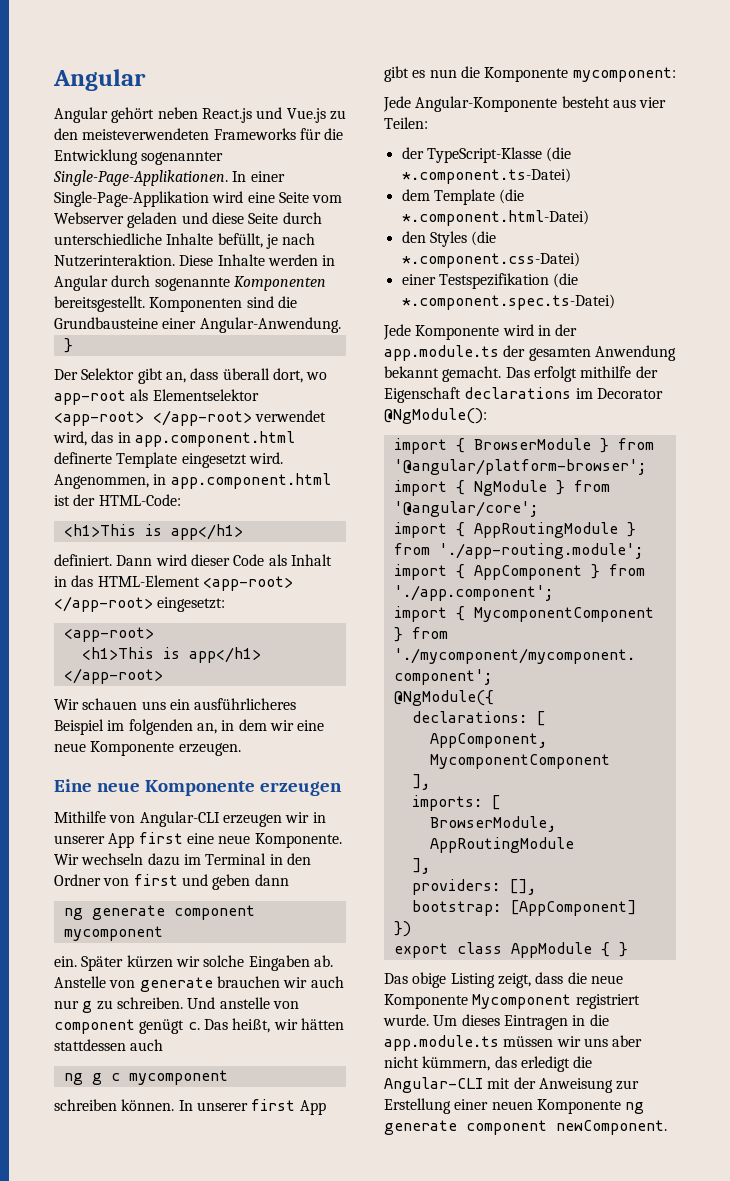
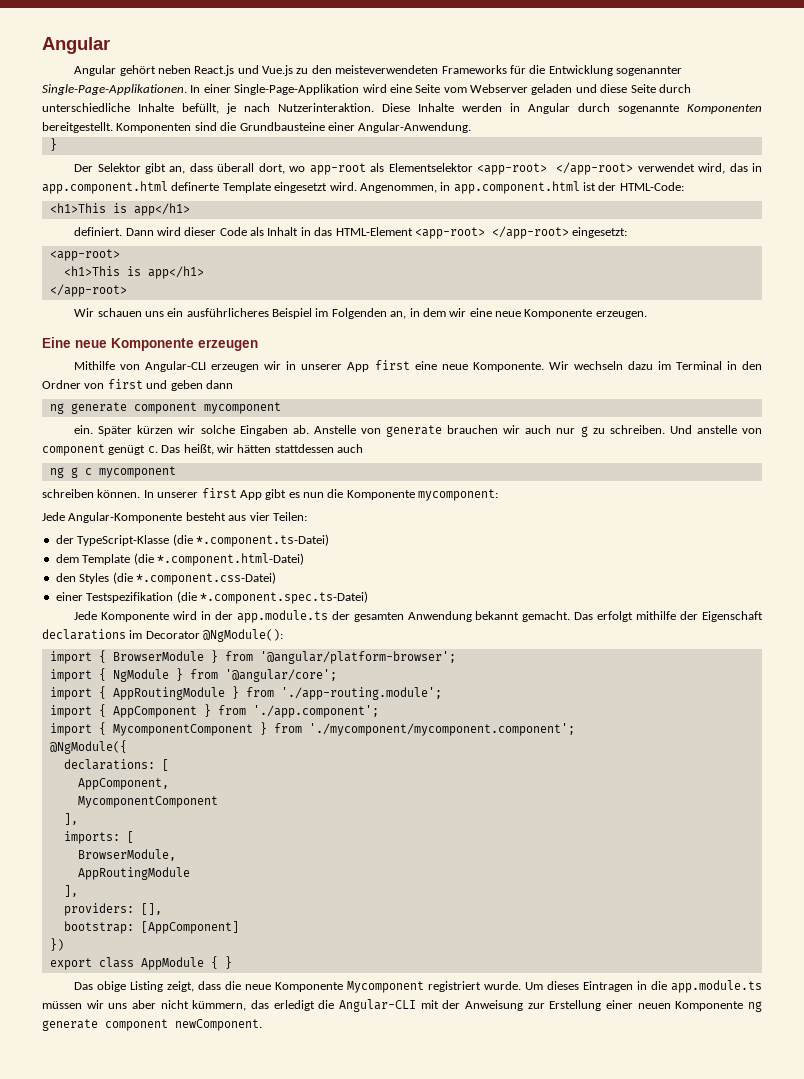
- Diese Inhalte werden in Angular durch sogenannte Komponenten bereitsgestellt.
+ Diese Inhalte werden in Angular durch sogenannte Komponenten bereitgestellt.
- Wir schauen uns ein ausführlicheres Beispiel im folgenden an, in dem wir eine neue Komponente erzeugen.
+ Wir schauen uns ein ausführlicheres Beispiel im Folgenden an, in dem wir eine neue Komponente erzeugen.

